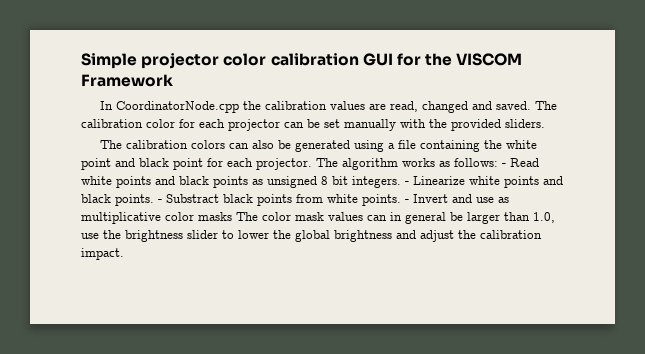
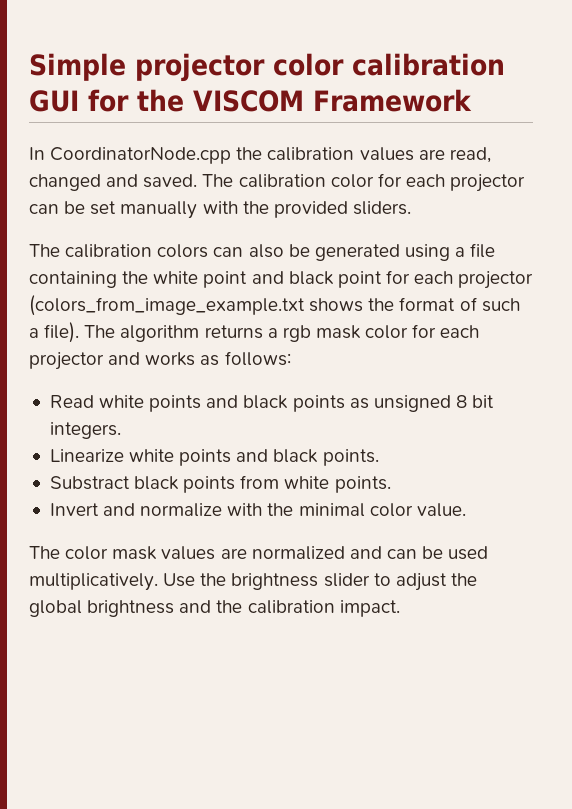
- The calibration colors can also be generated using a file containing the white point and black point for each projector. The algorithm works as follows: - Read white points and black points as unsigned 8 bit integers. - Linearize white points and black points. - Substract black points from white points. - Invert and use as multiplicative color masks The color mask values can in general be larger than 1.0, use the brightness slider to lower the global brightness and adjust the calibration impact.
+ The calibration colors can also be generated using a file containing the white point and black point for each projector (colors_from_image_example.txt shows the format of such a file). The algorithm returns a rgb mask color for each projector and works as follows:
+ Read white points and black points as unsigned 8 bit integers.
+ Linearize white points and black points.
+ Substract black points from white points.
+ Invert and normalize with the minimal color value.
+ The color mask values are normalized and can be used multiplicatively. Use the brightness slider to adjust the global brightness and the calibration impact.

